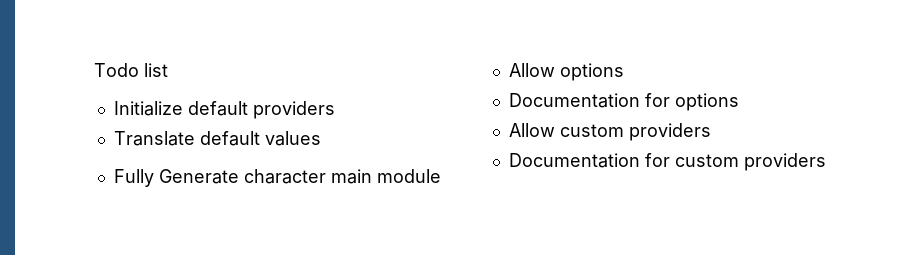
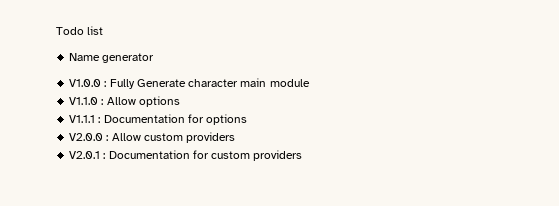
- Initialize default providers
- Translate default values
- Fully Generate character main module
+ Name generator
+ V1.0.0 : Fully Generate character main module
- Allow options
+ V1.1.0 : Allow options
- Documentation for options
+ V1.1.1 : Documentation for options
- Allow custom providers
+ V2.0.0 : Allow custom providers
- Documentation for custom providers
+ V2.0.1 : Documentation for custom providers

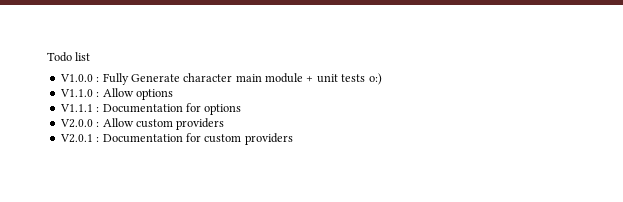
- Name generator
- V1.0.0 : Fully Generate character main module
+ V1.0.0 : Fully Generate character main module + unit tests o:)

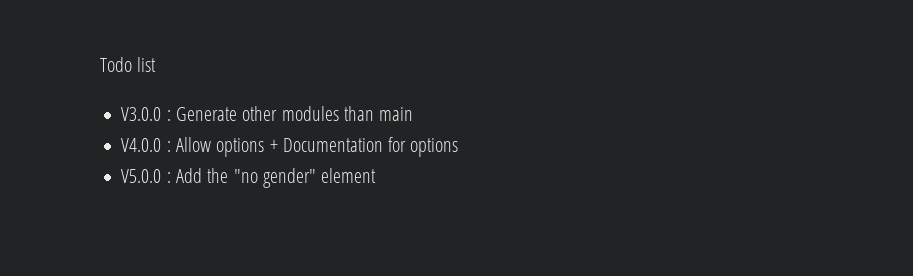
- V1.0.0 : Fully Generate character main module + unit tests o:)
- V1.1.0 : Allow options
- V1.1.1 : Documentation for options
+ V3.0.0 : Generate other modules than main
+ V4.0.0 : Allow options + Documentation for options
- V2.0.0 : Allow custom providers
- V2.0.1 : Documentation for custom providers
+ V5.0.0 : Add the "no gender" element

